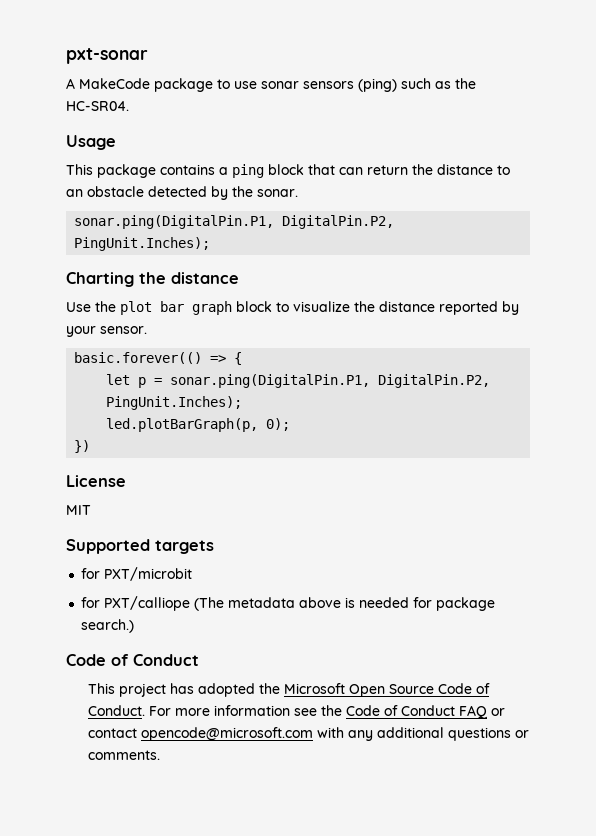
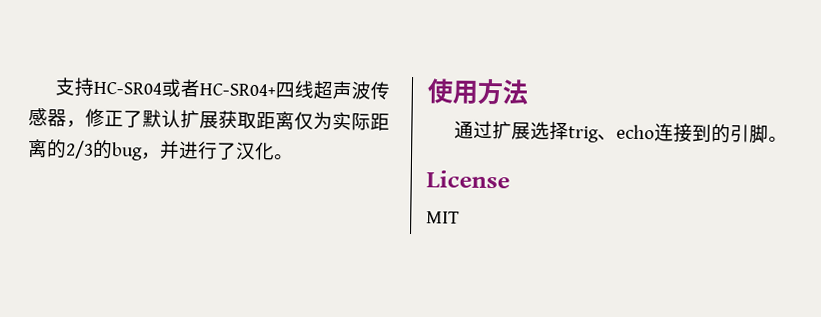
- pxt-sonar
- A MakeCode package to use sonar sensors (ping) such as the HC-SR04.
- Usage
- This package contains a ping block that can return the distance to an obstacle detected by the sonar.
- sonar.ping(DigitalPin.P1, DigitalPin.P2, PingUnit.Inches);
- Charting the distance
- Use the plot bar graph block to visualize the distance reported by your sensor.
- basic.forever(() => {
- let p = sonar.ping(DigitalPin.P1, DigitalPin.P2, PingUnit.Inches);
- led.plotBarGraph(p, 0);
- })
+ 支持HC-SR04或者HC-SR04+四线超声波传感器，修正了默认扩展获取距离仅为实际距离的2/3的bug，并进行了汉化。
+ 使用方法
+ 通过扩展选择trig、echo连接到的引脚。
  License
  MIT
- Supported targets
- for PXT/microbit
- for PXT/calliope (The metadata above is needed for package search.)
- Code of Conduct
- This project has adopted the Microsoft Open Source Code of Conduct. For more information see the Code of Conduct FAQ or contact opencode@microsoft.com with any additional questions or comments.

